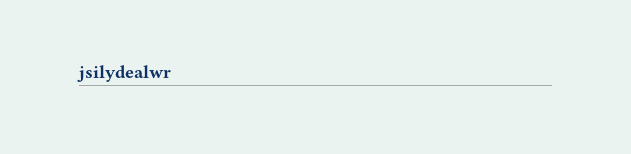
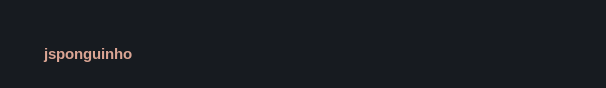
- jsilydealwr
+ jsponguinho

